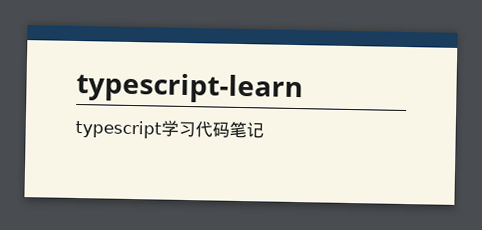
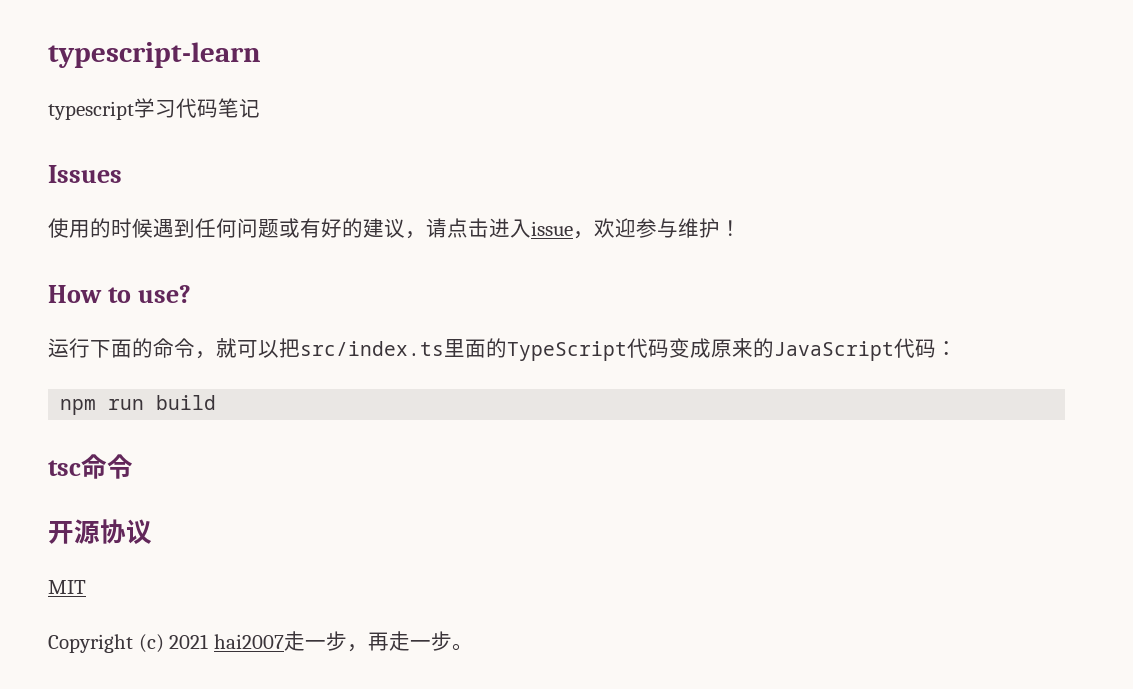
+ Issues
+ 使用的时候遇到任何问题或有好的建议，请点击进入issue，欢迎参与维护！
+ How to use?
+ 运行下面的命令，就可以把src/index.ts里面的TypeScript代码变成原来的JavaScript代码：
+ npm run build
+ tsc命令
+ 开源协议
+ MIT
+ Copyright (c) 2021 hai2007走一步，再走一步。

